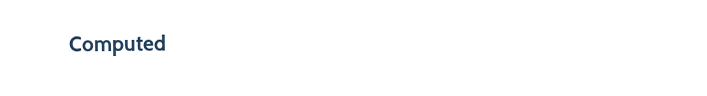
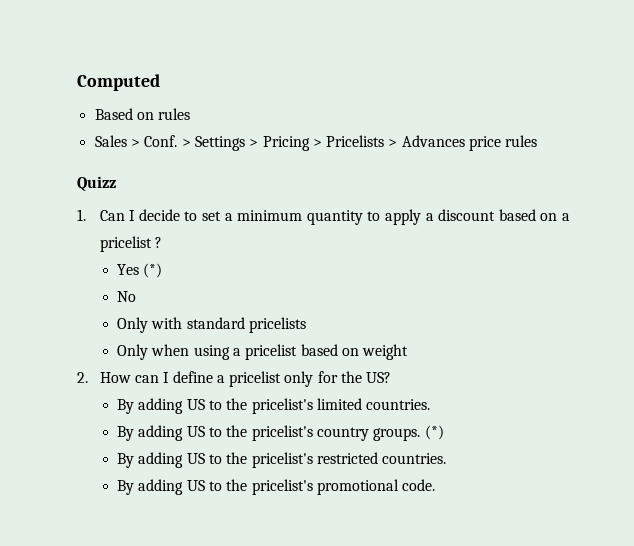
+ Based on rules
+ Sales > Conf. > Settings > Pricing > Pricelists > Advances price rules
+ Quizz
+ 1. Can I decide to set a minimum quantity to apply a discount based on a pricelist ?
+ Yes (*)
+ No
+ Only with standard pricelists
+ Only when using a pricelist based on weight
+ 2. How can I define a pricelist only for the US?
+ By adding US to the pricelist's limited countries.
+ By adding US to the pricelist's country groups. (*)
+ By adding US to the pricelist's restricted countries.
+ By adding US to the pricelist's promotional code.

